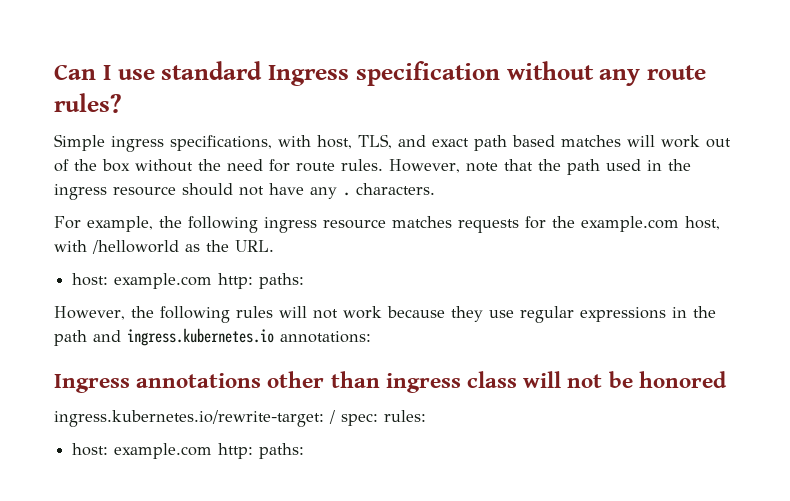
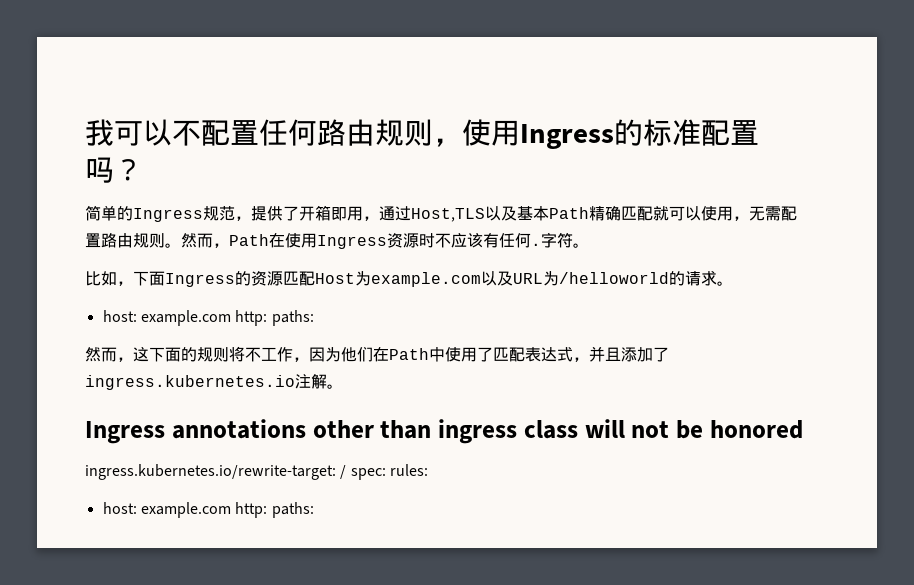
- Can I use standard Ingress specification without any route rules?
- Simple ingress specifications, with host, TLS, and exact path based matches will work out of the box without the need for route rules. However, note that the path used in the ingress resource should not have any . characters.
- For example, the following ingress resource matches requests for the example.com host, with /helloworld as the URL.
+ 我可以不配置任何路由规则，使用Ingress的标准配置吗？
+ 简单的Ingress规范，提供了开箱即用，通过Host,TLS以及基本Path精确匹配就可以使用，无需配置路由规则。然而，Path在使用Ingress资源时不应该有任何.字符。
+ 比如，下面Ingress的资源匹配Host为example.com以及URL为/helloworld的请求。
  host: example.com http: paths:
- However, the following rules will not work because they use regular expressions in the path and ingress.kubernetes.io annotations:
+ 然而，这下面的规则将不工作，因为他们在Path中使用了匹配表达式，并且添加了ingress.kubernetes.io注解。

